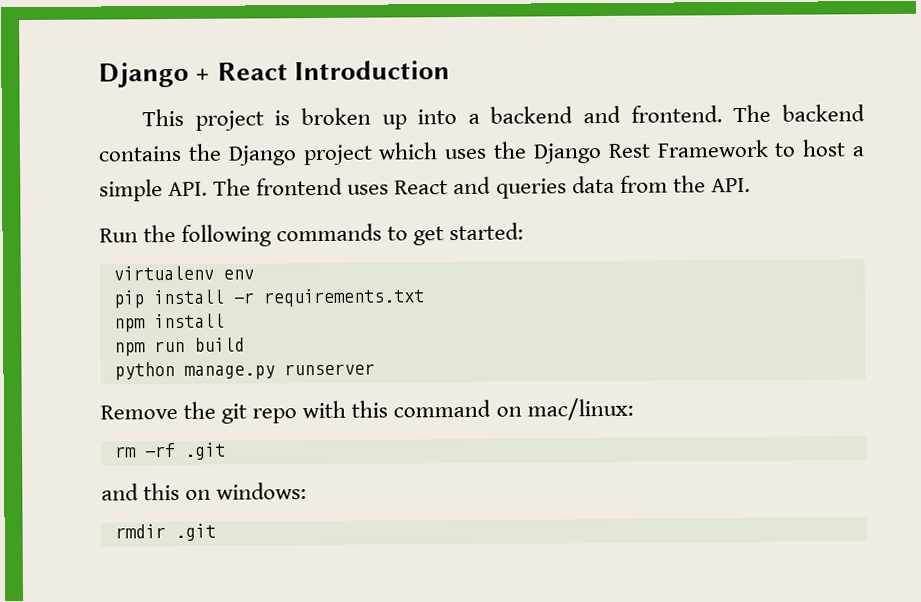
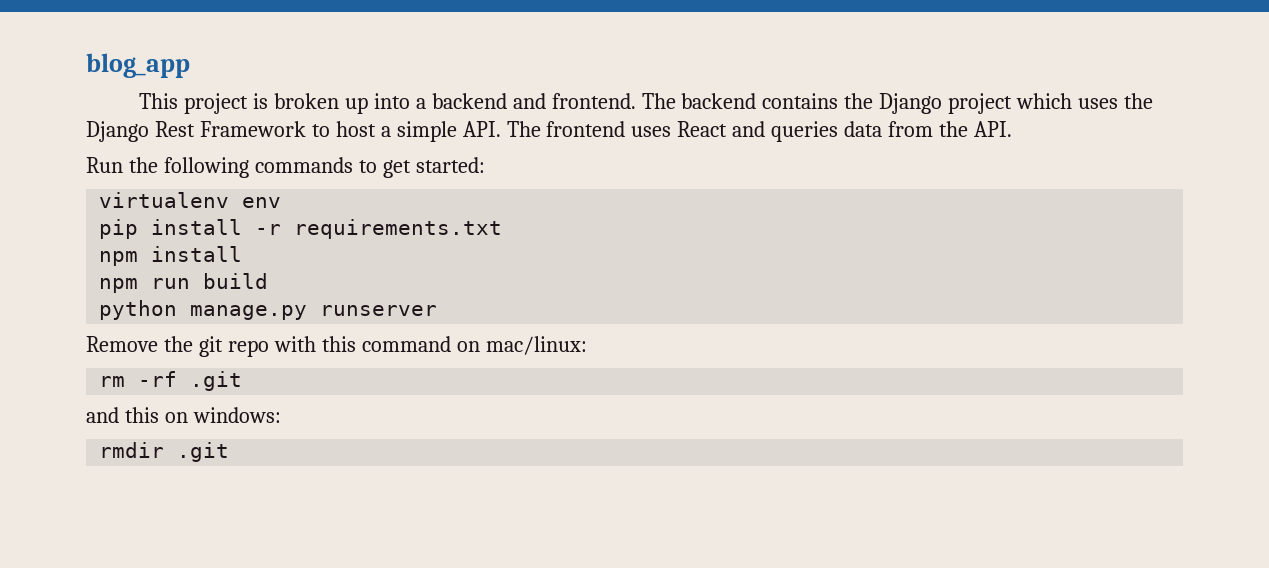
- Django + React Introduction
+ blog_app

